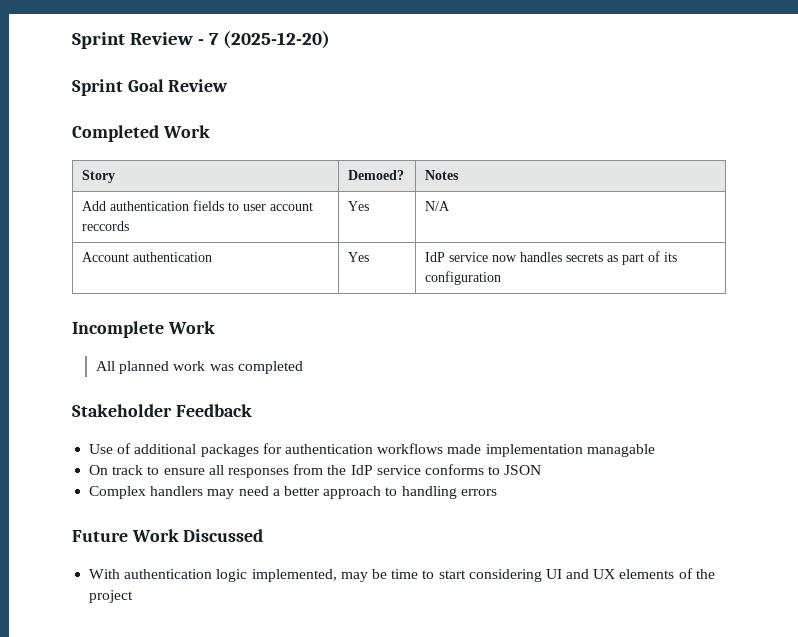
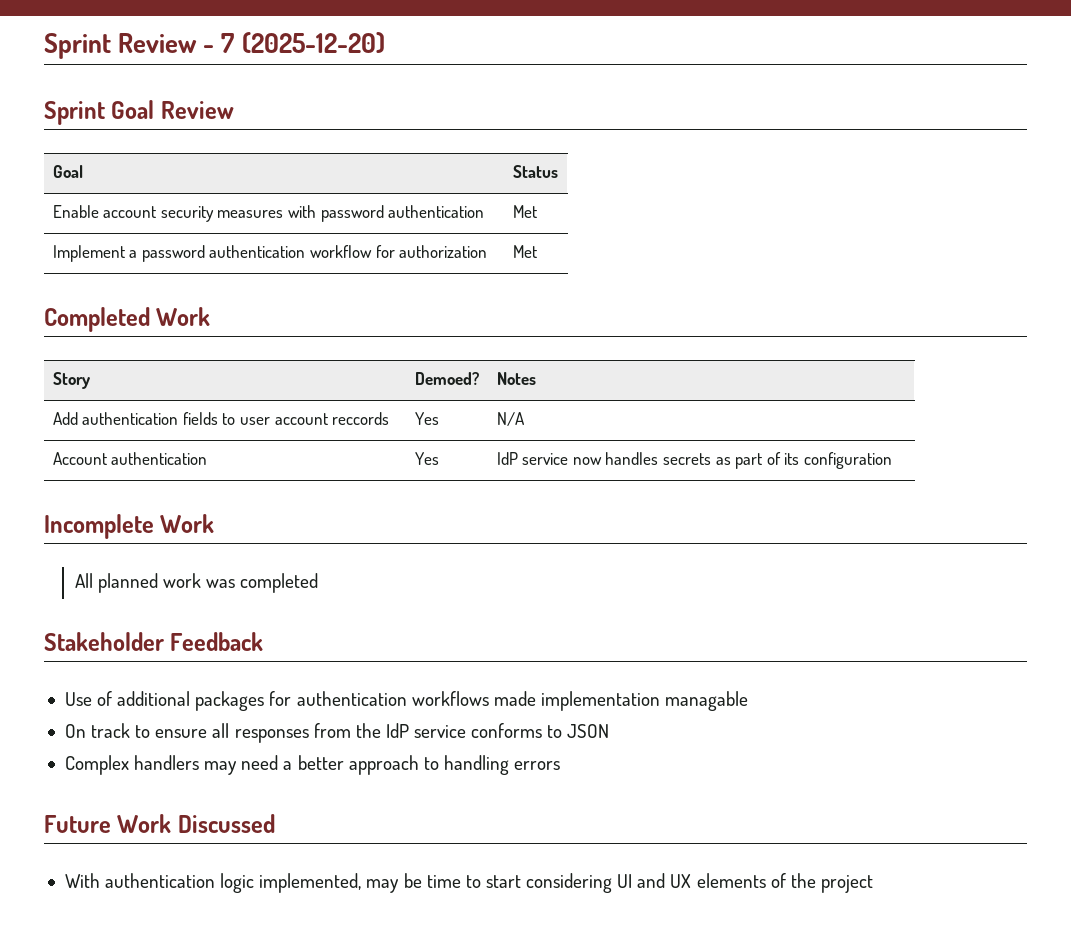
+ Goal | Status
+ Enable account security measures with password authentication | Met
+ Implement a password authentication workflow for authorization | Met

